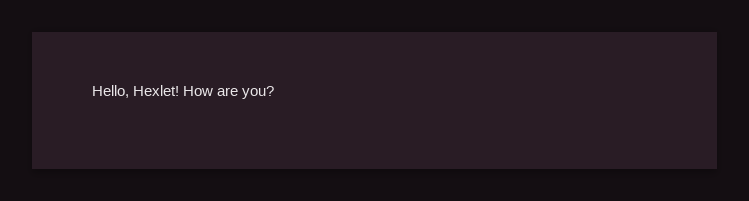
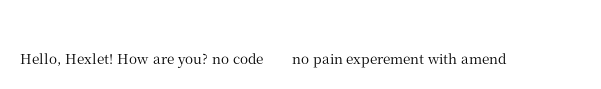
- How are you?
+ How are you? no code no pain experement with amend

